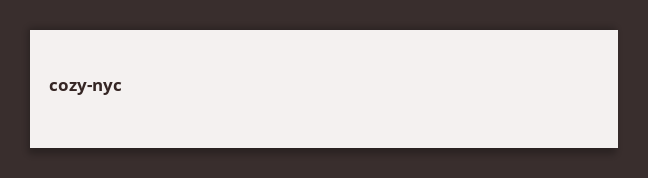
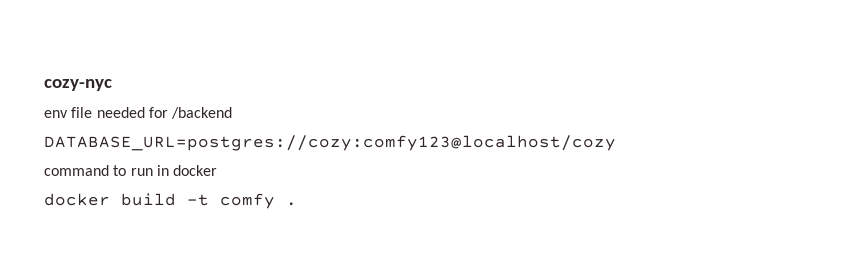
+ env file needed for /backend
+ DATABASE_URL=postgres://cozy:comfy123@localhost/cozy
+ command to run in docker
+ docker build -t comfy .

